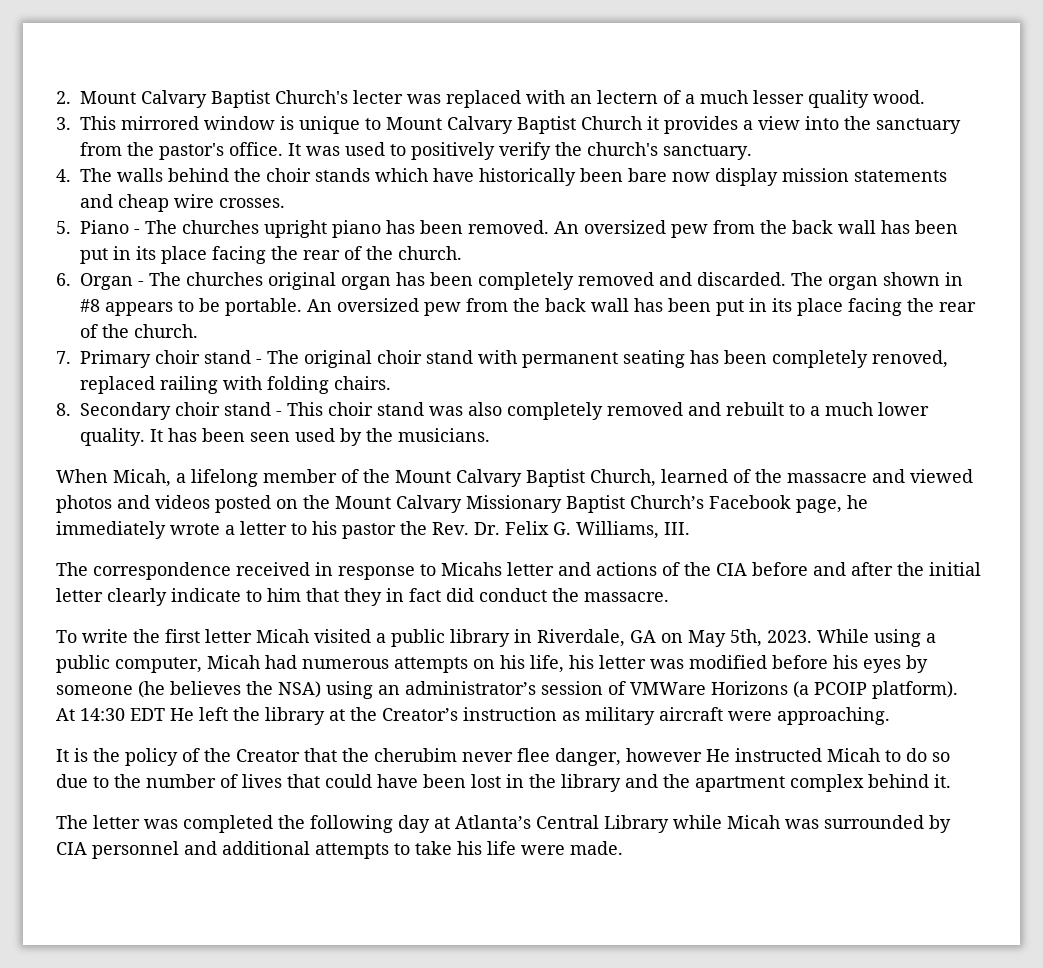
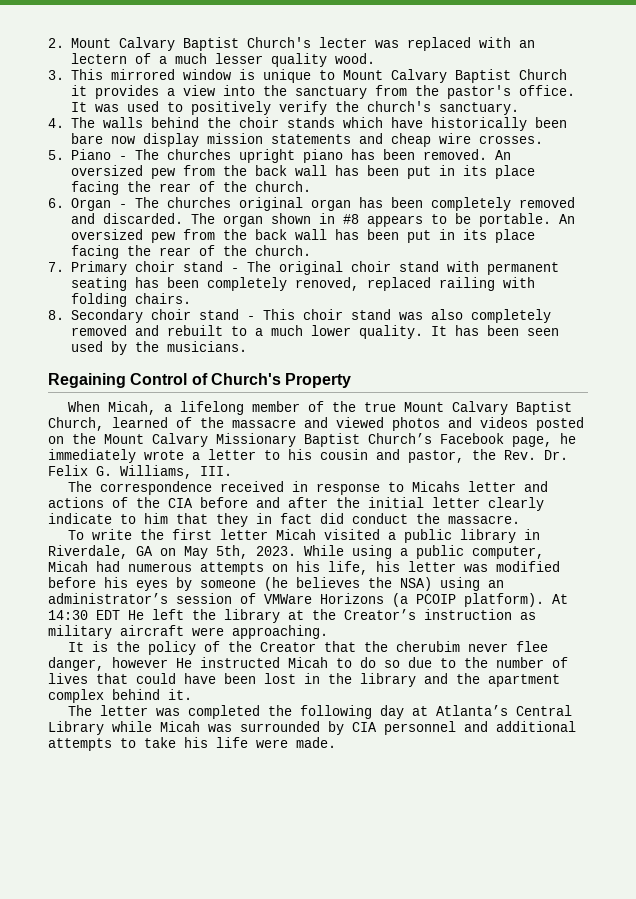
+ Regaining Control of Church's Property
- When Micah, a lifelong member of the Mount Calvary Baptist Church, learned of the massacre and viewed photos and videos posted on the Mount Calvary Missionary Baptist Church’s Facebook page, he immediately wrote a letter to his pastor the Rev. Dr. Felix G. Williams, III.
+ When Micah, a lifelong member of the true Mount Calvary Baptist Church, learned of the massacre and viewed photos and videos posted on the Mount Calvary Missionary Baptist Church’s Facebook page, he immediately wrote a letter to his cousin and pastor, the Rev. Dr. Felix G. Williams, III.

